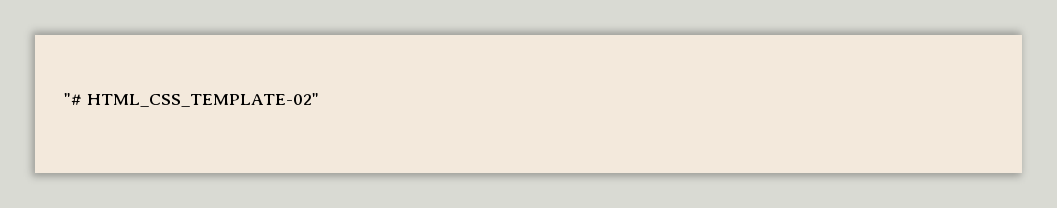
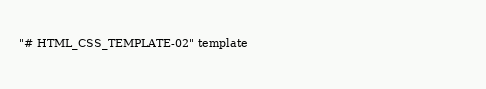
- "# HTML_CSS_TEMPLATE-02"
+ "# HTML_CSS_TEMPLATE-02" template

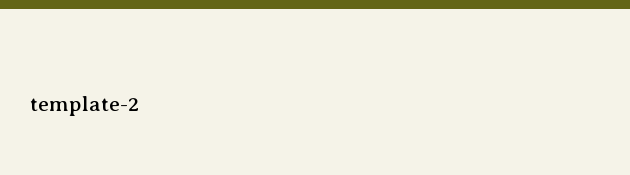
- "# HTML_CSS_TEMPLATE-02" template
+ template-2

